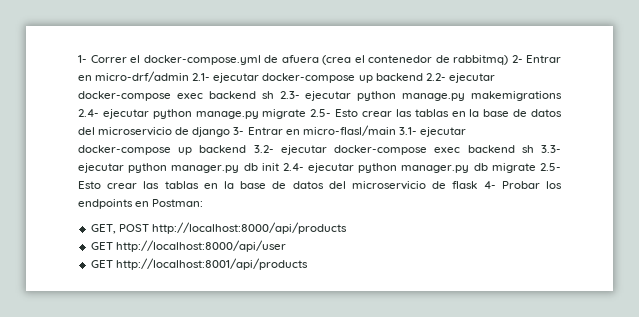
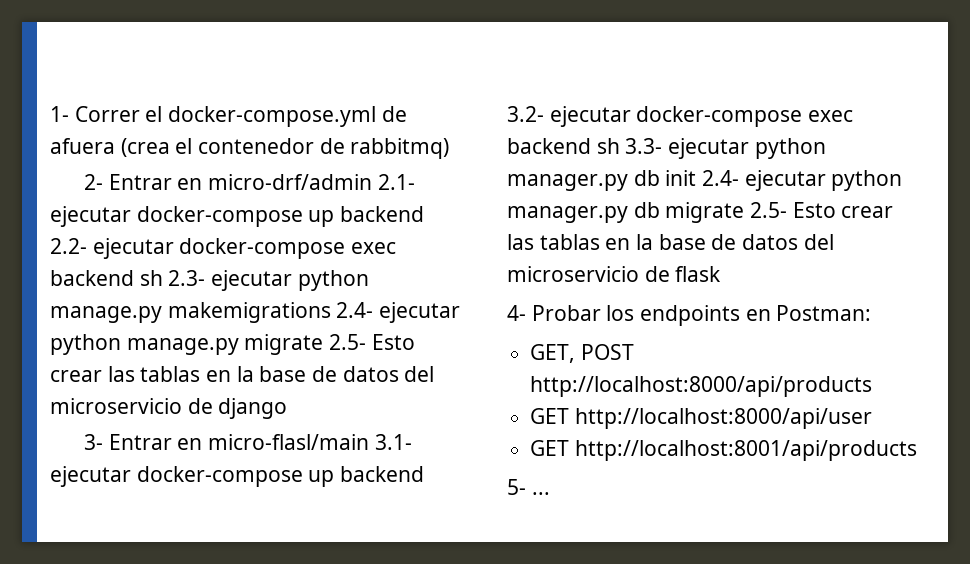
- 1- Correr el docker-compose.yml de afuera (crea el contenedor de rabbitmq) 2- Entrar en micro-drf/admin 2.1- ejecutar docker-compose up backend 2.2- ejecutar docker-compose exec backend sh 2.3- ejecutar python manage.py makemigrations 2.4- ejecutar python manage.py migrate 2.5- Esto crear las tablas en la base de datos del microservicio de django 3- Entrar en micro-flasl/main 3.1- ejecutar docker-compose up backend 3.2- ejecutar docker-compose exec backend sh 3.3- ejecutar python manager.py db init 2.4- ejecutar python manager.py db migrate 2.5- Esto crear las tablas en la base de datos del microservicio de flask 4- Probar los endpoints en Postman:
+ 1- Correr el docker-compose.yml de afuera (crea el contenedor de rabbitmq)
+ 2- Entrar en micro-drf/admin 2.1- ejecutar docker-compose up backend 2.2- ejecutar docker-compose exec backend sh 2.3- ejecutar python manage.py makemigrations 2.4- ejecutar python manage.py migrate 2.5- Esto crear las tablas en la base de datos del microservicio de django
+ 3- Entrar en micro-flasl/main 3.1- ejecutar docker-compose up backend 3.2- ejecutar docker-compose exec backend sh 3.3- ejecutar python manager.py db init 2.4- ejecutar python manager.py db migrate 2.5- Esto crear las tablas en la base de datos del microservicio de flask
+ 4- Probar los endpoints en Postman:
+ 5- ...

